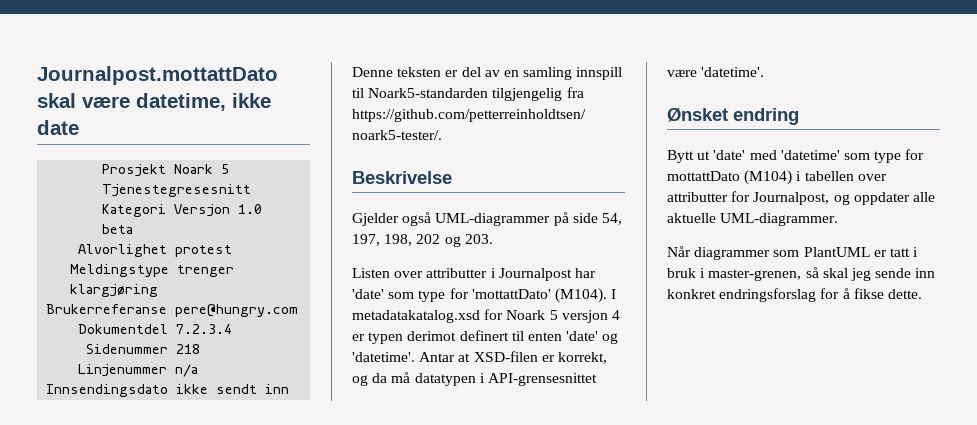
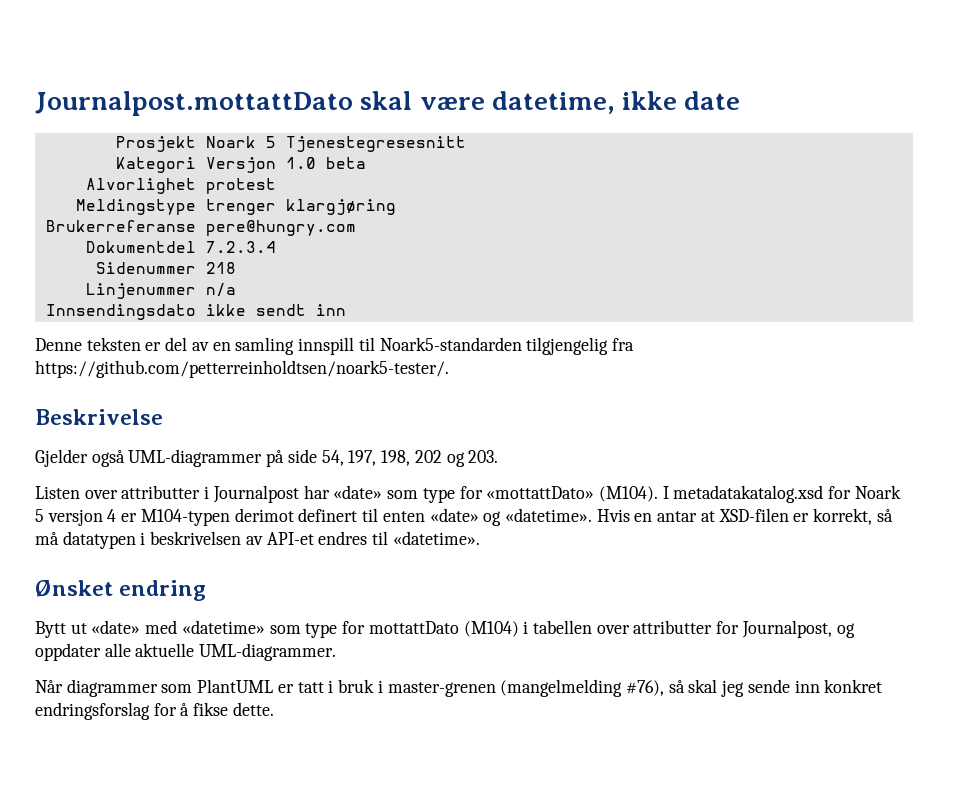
- Listen over attributter i Journalpost har 'date' som type for 'mottattDato' (M104).
+ Listen over attributter i Journalpost har «date» som type for «mottattDato» (M104).
- I metadatakatalog.xsd for Noark 5 versjon 4 er typen derimot definert til enten 'date' og 'datetime'. Antar at XSD-filen er korrekt, og da må datatypen i API-grensesnittet være 'datetime'.
+ I metadatakatalog.xsd for Noark 5 versjon 4 er M104-typen derimot definert til enten «date» og «datetime». Hvis en antar at XSD-filen er korrekt, så må datatypen i beskrivelsen av API-et endres til «datetime».
- Bytt ut 'date' med 'datetime' som type for mottattDato (M104) i tabellen over attributter for Journalpost, og oppdater alle aktuelle UML-diagrammer.
+ Bytt ut «date» med «datetime» som type for mottattDato (M104) i tabellen over attributter for Journalpost, og oppdater alle aktuelle UML-diagrammer.
- Når diagrammer som PlantUML er tatt i bruk i master-grenen, så skal jeg sende inn konkret endringsforslag for å fikse dette.
+ Når diagrammer som PlantUML er tatt i bruk i master-grenen (mangelmelding #76), så skal jeg sende inn konkret endringsforslag for å fikse dette.

